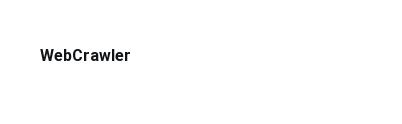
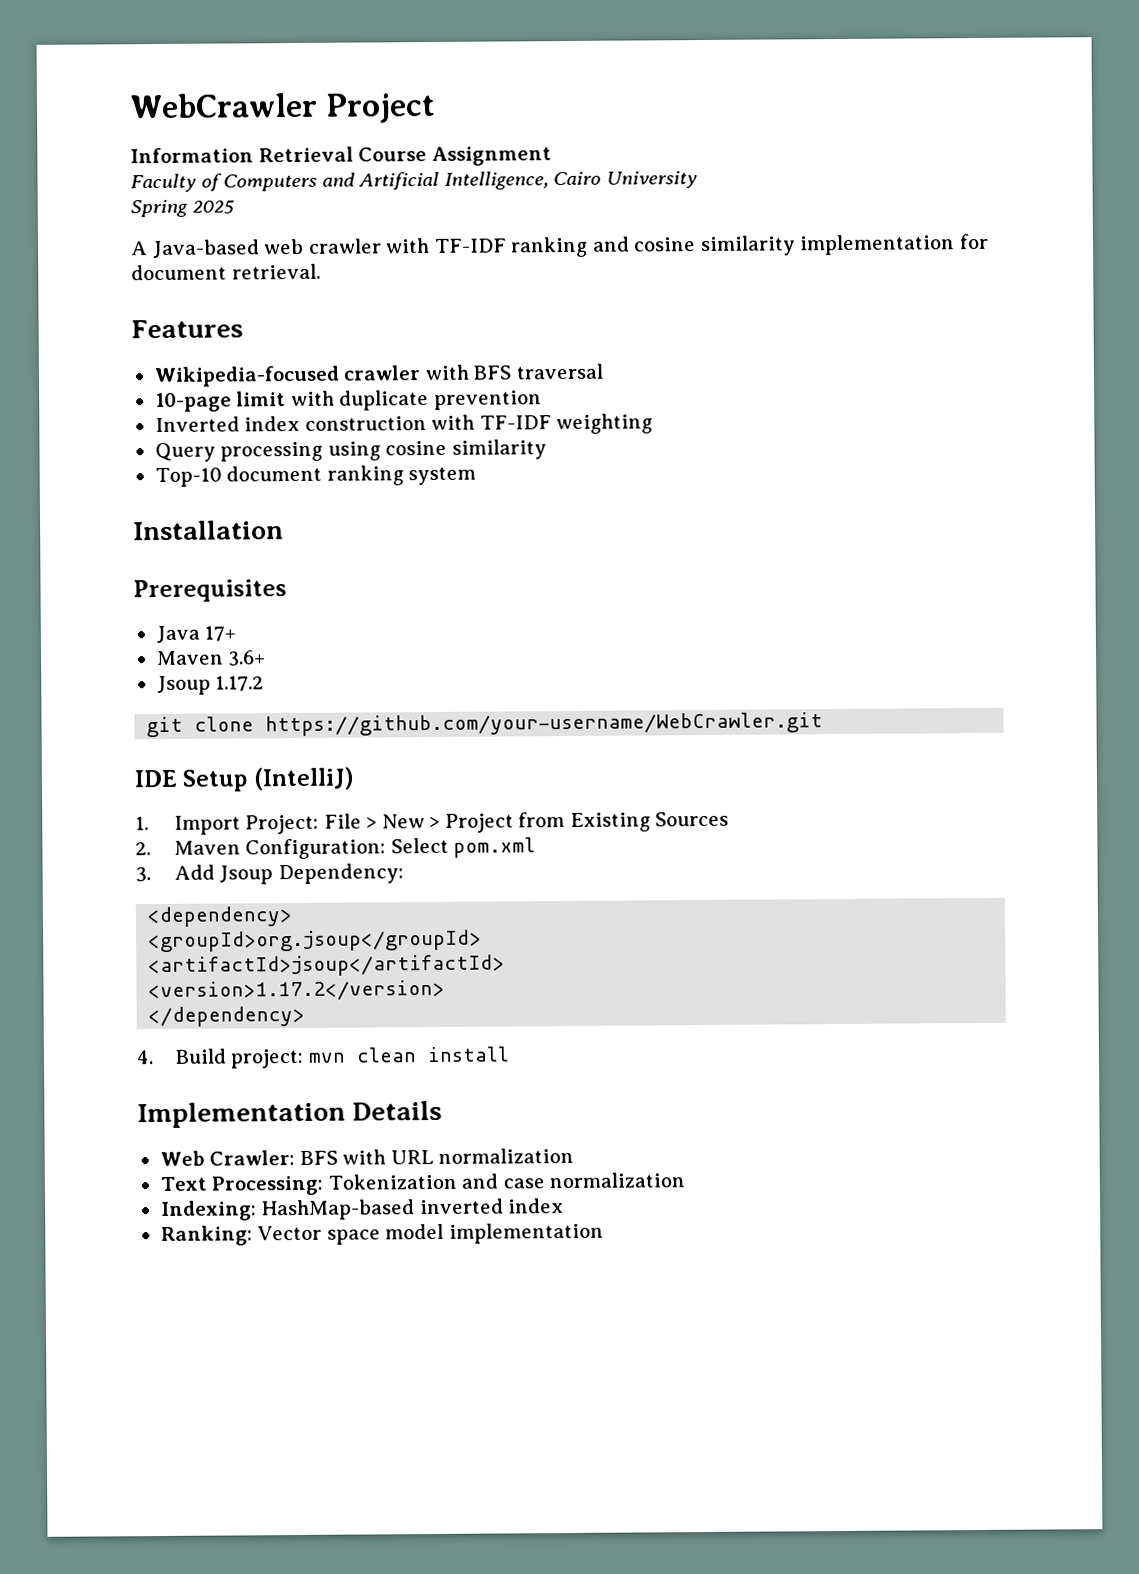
- WebCrawler
+ WebCrawler Project
+ Information Retrieval Course Assignment
+ Faculty of Computers and Artificial Intelligence, Cairo University
+ Spring 2025
+ A Java-based web crawler with TF-IDF ranking and cosine similarity implementation for document retrieval.
+ Features
+ Wikipedia-focused crawler with BFS traversal
+ 10-page limit with duplicate prevention
+ Inverted index construction with TF-IDF weighting
+ Query processing using cosine similarity
+ Top-10 document ranking system
+ Installation
+ Prerequisites
+ Java 17+
+ Maven 3.6+
+ Jsoup 1.17.2
+ git clone https://github.com/your-username/WebCrawler.git
+ IDE Setup (IntelliJ)
+ 1. Import Project: File > New > Project from Existing Sources
+ 2. Maven Configuration: Select pom.xml
+ 3. Add Jsoup Dependency:
+ <dependency>
+ <groupId>org.jsoup</groupId>
+ <artifactId>jsoup</artifactId>
+ <version>1.17.2</version>
+ </dependency>
+ 4. Build project: mvn clean install
+ Implementation Details
+ Web Crawler: BFS with URL normalization
+ Text Processing: Tokenization and case normalization
+ Indexing: HashMap-based inverted index
+ Ranking: Vector space model implementation

